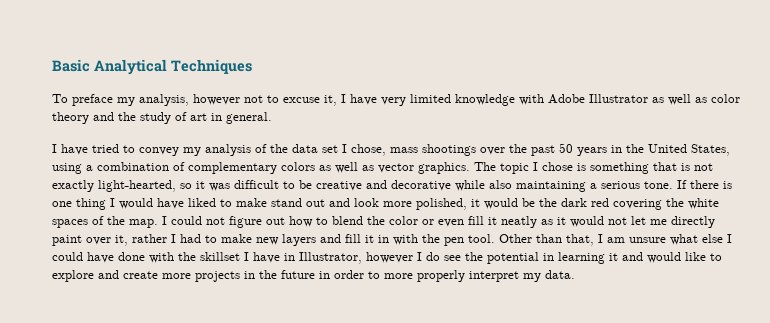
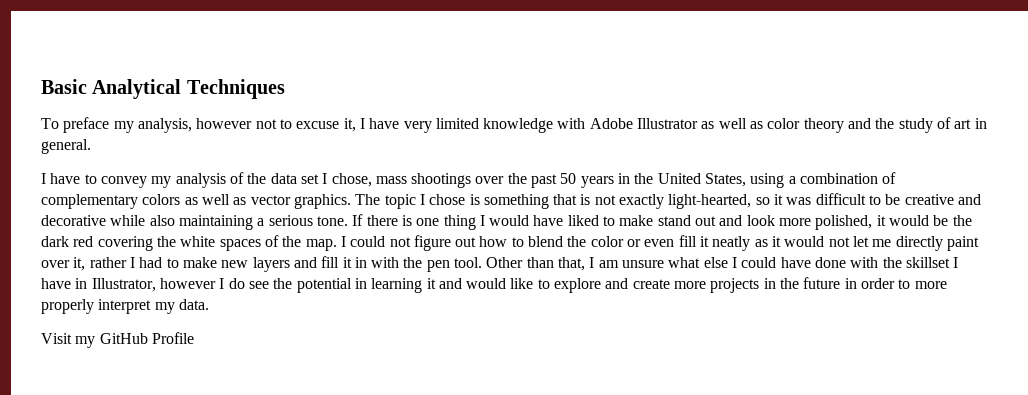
- I have tried to convey my analysis of the data set I chose, mass shootings over the past 50 years in the United States, using a combination of complementary colors as well as vector graphics.
+ I have to convey my analysis of the data set I chose, mass shootings over the past 50 years in the United States, using a combination of complementary colors as well as vector graphics.
+ Visit my GitHub Profile

